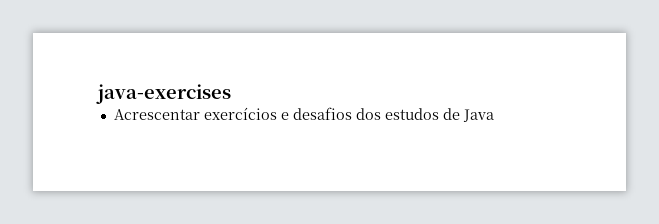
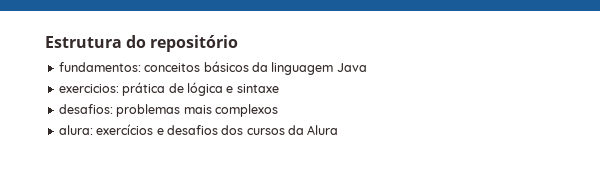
- java-exercises
- Acrescentar exercícios e desafios dos estudos de Java
+ Estrutura do repositório
+ fundamentos: conceitos básicos da linguagem Java
+ exercicios: prática de lógica e sintaxe
+ desafios: problemas mais complexos
+ alura: exercícios e desafios dos cursos da Alura

